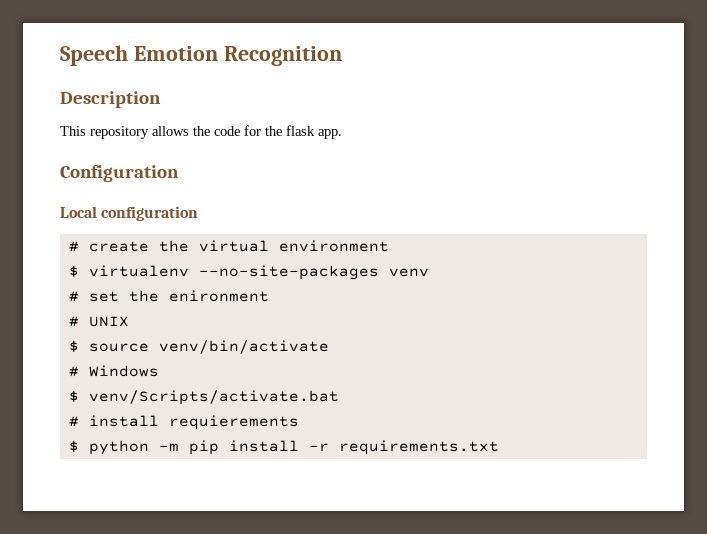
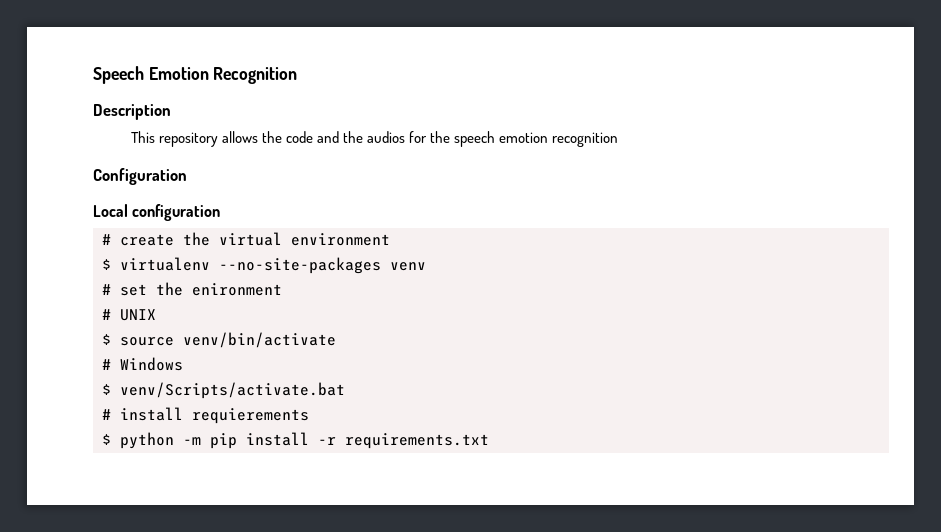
- This repository allows the code for the flask app.
+ This repository allows the code and the audios for the speech emotion recognition

